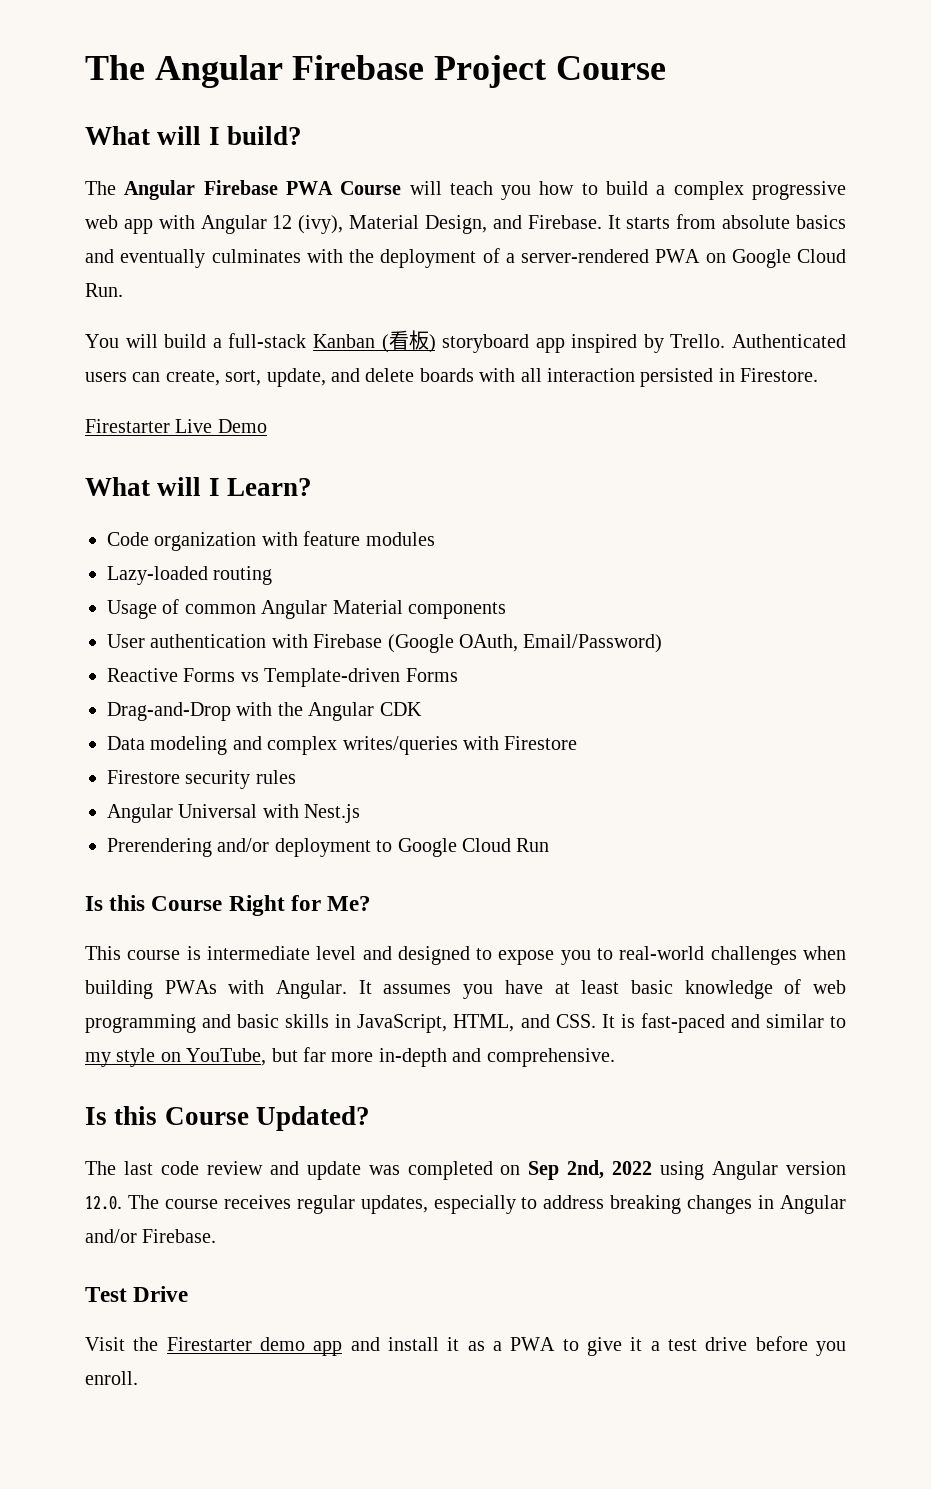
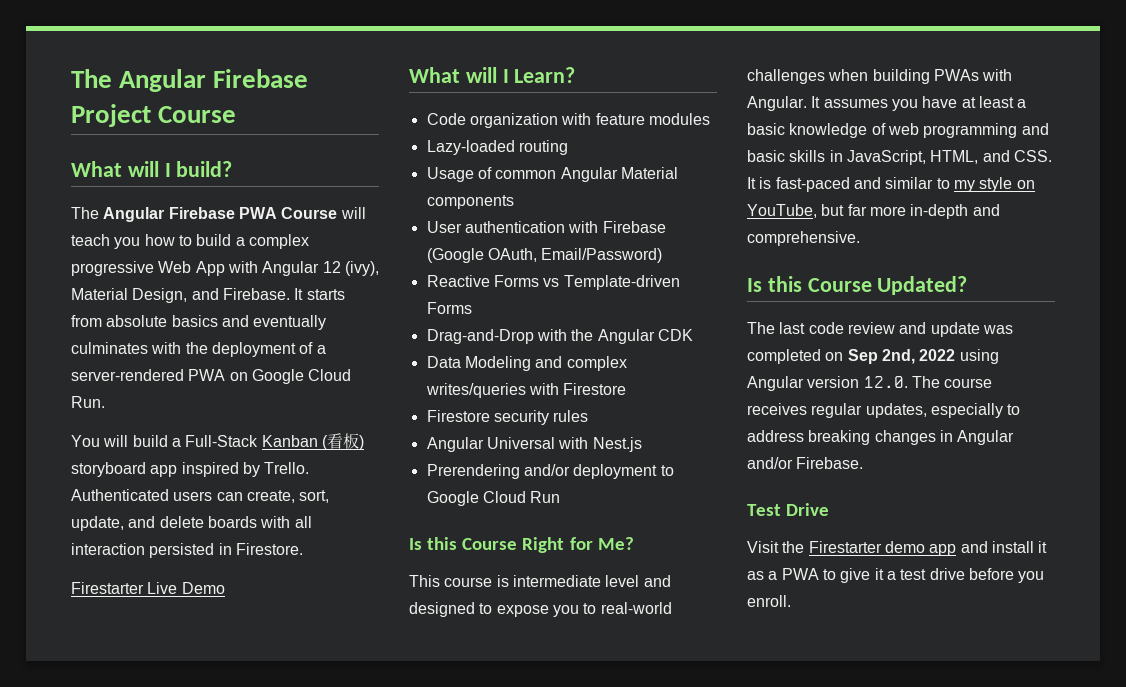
- The Angular Firebase PWA Course will teach you how to build a complex progressive web app with Angular 12 (ivy), Material Design, and Firebase.
+ The Angular Firebase PWA Course will teach you how to build a complex progressive Web App with Angular 12 (ivy), Material Design, and Firebase.
- You will build a full-stack Kanban (看板) storyboard app inspired by Trello.
+ You will build a Full-Stack Kanban (看板) storyboard app inspired by Trello.
- Data modeling and complex writes/queries with Firestore
+ Data Modeling and complex writes/queries with Firestore
- It assumes you have at least basic knowledge of web programming and basic skills in JavaScript, HTML, and CSS. It is fast-paced and similar to my style on YouTube, but far more in-depth and comprehensive.
+ It assumes you have at least a basic knowledge of web programming and basic skills in JavaScript, HTML, and CSS. It is fast-paced and similar to my style on YouTube, but far more in-depth and comprehensive.

